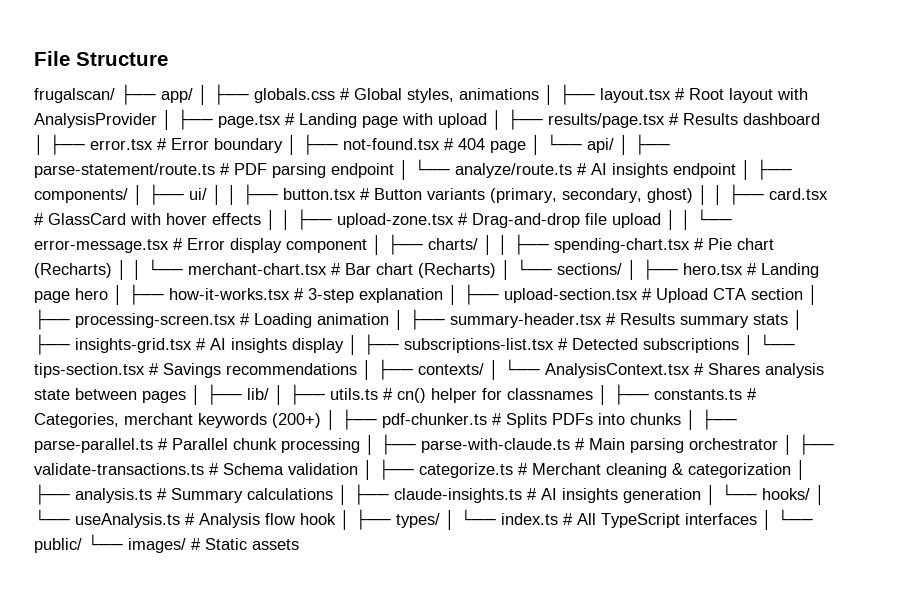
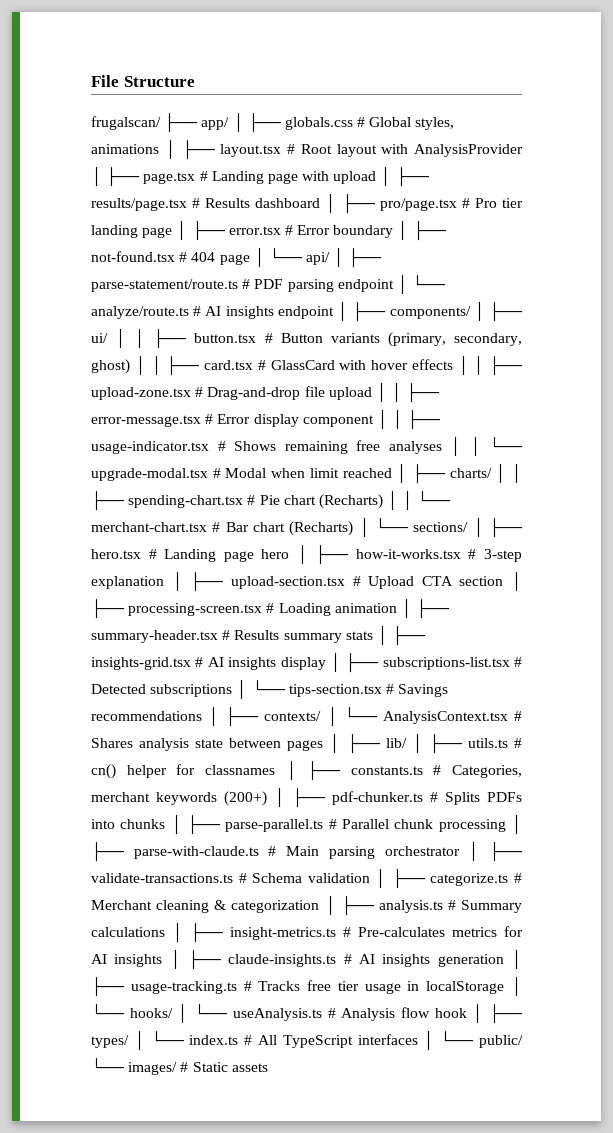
- frugalscan/ ├── app/ │ ├── globals.css # Global styles, animations │ ├── layout.tsx # Root layout with AnalysisProvider │ ├── page.tsx # Landing page with upload │ ├── results/page.tsx # Results dashboard │ ├── error.tsx # Error boundary │ ├── not-found.tsx # 404 page │ └── api/ │ ├── parse-statement/route.ts # PDF parsing endpoint │ └── analyze/route.ts # AI insights endpoint │ ├── components/ │ ├── ui/ │ │ ├── button.tsx # Button variants (primary, secondary, ghost) │ │ ├── card.tsx # GlassCard with hover effects │ │ ├── upload-zone.tsx # Drag-and-drop file upload │ │ └── error-message.tsx # Error display component │ ├── charts/ │ │ ├── spending-chart.tsx # Pie chart (Recharts) │ │ └── merchant-chart.tsx # Bar chart (Recharts) │ └── sections/ │ ├── hero.tsx # Landing page hero │ ├── how-it-works.tsx # 3-step explanation │ ├── upload-section.tsx # Upload CTA section │ ├── processing-screen.tsx # Loading animation │ ├── summary-header.tsx # Results summary stats │ ├── insights-grid.tsx # AI insights display │ ├── subscriptions-list.tsx # Detected subscriptions │ └── tips-section.tsx # Savings recommendations │ ├── contexts/ │ └── AnalysisContext.tsx # Shares analysis state between pages │ ├── lib/ │ ├── utils.ts # cn() helper for classnames │ ├── constants.ts # Categories, merchant keywords (200+) │ ├── pdf-chunker.ts # Splits PDFs into chunks │ ├── parse-parallel.ts # Parallel chunk processing │ ├── parse-with-claude.ts # Main parsing orchestrator │ ├── validate-transactions.ts # Schema validation │ ├── categorize.ts # Merchant cleaning & categorization │ ├── analysis.ts # Summary calculations │ ├── claude-insights.ts # AI insights generation │ └── hooks/ │ └── useAnalysis.ts # Analysis flow hook │ ├── types/ │ └── index.ts # All TypeScript interfaces │ └── public/ └── images/ # Static assets
+ frugalscan/ ├── app/ │ ├── globals.css # Global styles, animations │ ├── layout.tsx # Root layout with AnalysisProvider │ ├── page.tsx # Landing page with upload │ ├── results/page.tsx # Results dashboard │ ├── pro/page.tsx # Pro tier landing page │ ├── error.tsx # Error boundary │ ├── not-found.tsx # 404 page │ └── api/ │ ├── parse-statement/route.ts # PDF parsing endpoint │ └── analyze/route.ts # AI insights endpoint │ ├── components/ │ ├── ui/ │ │ ├── button.tsx # Button variants (primary, secondary, ghost) │ │ ├── card.tsx # GlassCard with hover effects │ │ ├── upload-zone.tsx # Drag-and-drop file upload │ │ ├── error-message.tsx # Error display component │ │ ├── usage-indicator.tsx # Shows remaining free analyses │ │ └── upgrade-modal.tsx # Modal when limit reached │ ├── charts/ │ │ ├── spending-chart.tsx # Pie chart (Recharts) │ │ └── merchant-chart.tsx # Bar chart (Recharts) │ └── sections/ │ ├── hero.tsx # Landing page hero │ ├── how-it-works.tsx # 3-step explanation │ ├── upload-section.tsx # Upload CTA section │ ├── processing-screen.tsx # Loading animation │ ├── summary-header.tsx # Results summary stats │ ├── insights-grid.tsx # AI insights display │ ├── subscriptions-list.tsx # Detected subscriptions │ └── tips-section.tsx # Savings recommendations │ ├── contexts/ │ └── AnalysisContext.tsx # Shares analysis state between pages │ ├── lib/ │ ├── utils.ts # cn() helper for classnames │ ├── constants.ts # Categories, merchant keywords (200+) │ ├── pdf-chunker.ts # Splits PDFs into chunks │ ├── parse-parallel.ts # Parallel chunk processing │ ├── parse-with-claude.ts # Main parsing orchestrator │ ├── validate-transactions.ts # Schema validation │ ├── categorize.ts # Merchant cleaning & categorization │ ├── analysis.ts # Summary calculations │ ├── insight-metrics.ts # Pre-calculates metrics for AI insights │ ├── claude-insights.ts # AI insights generation │ ├── usage-tracking.ts # Tracks free tier usage in localStorage │ └── hooks/ │ └── useAnalysis.ts # Analysis flow hook │ ├── types/ │ └── index.ts # All TypeScript interfaces │ └── public/ └── images/ # Static assets

